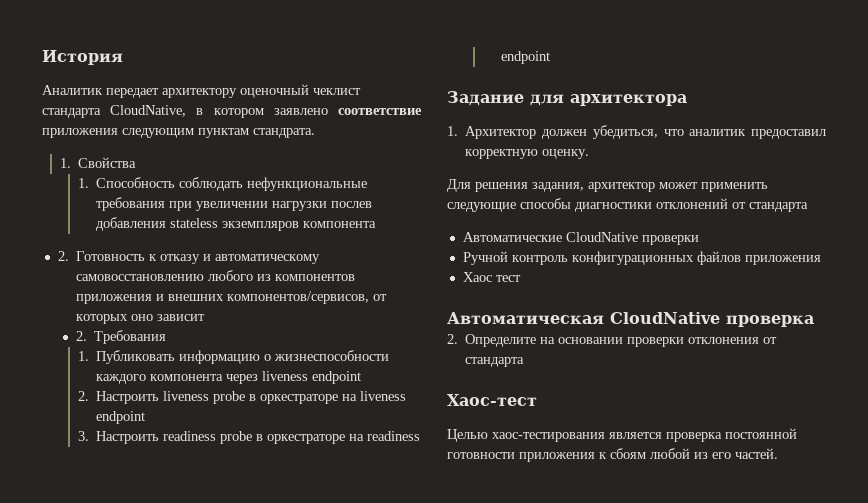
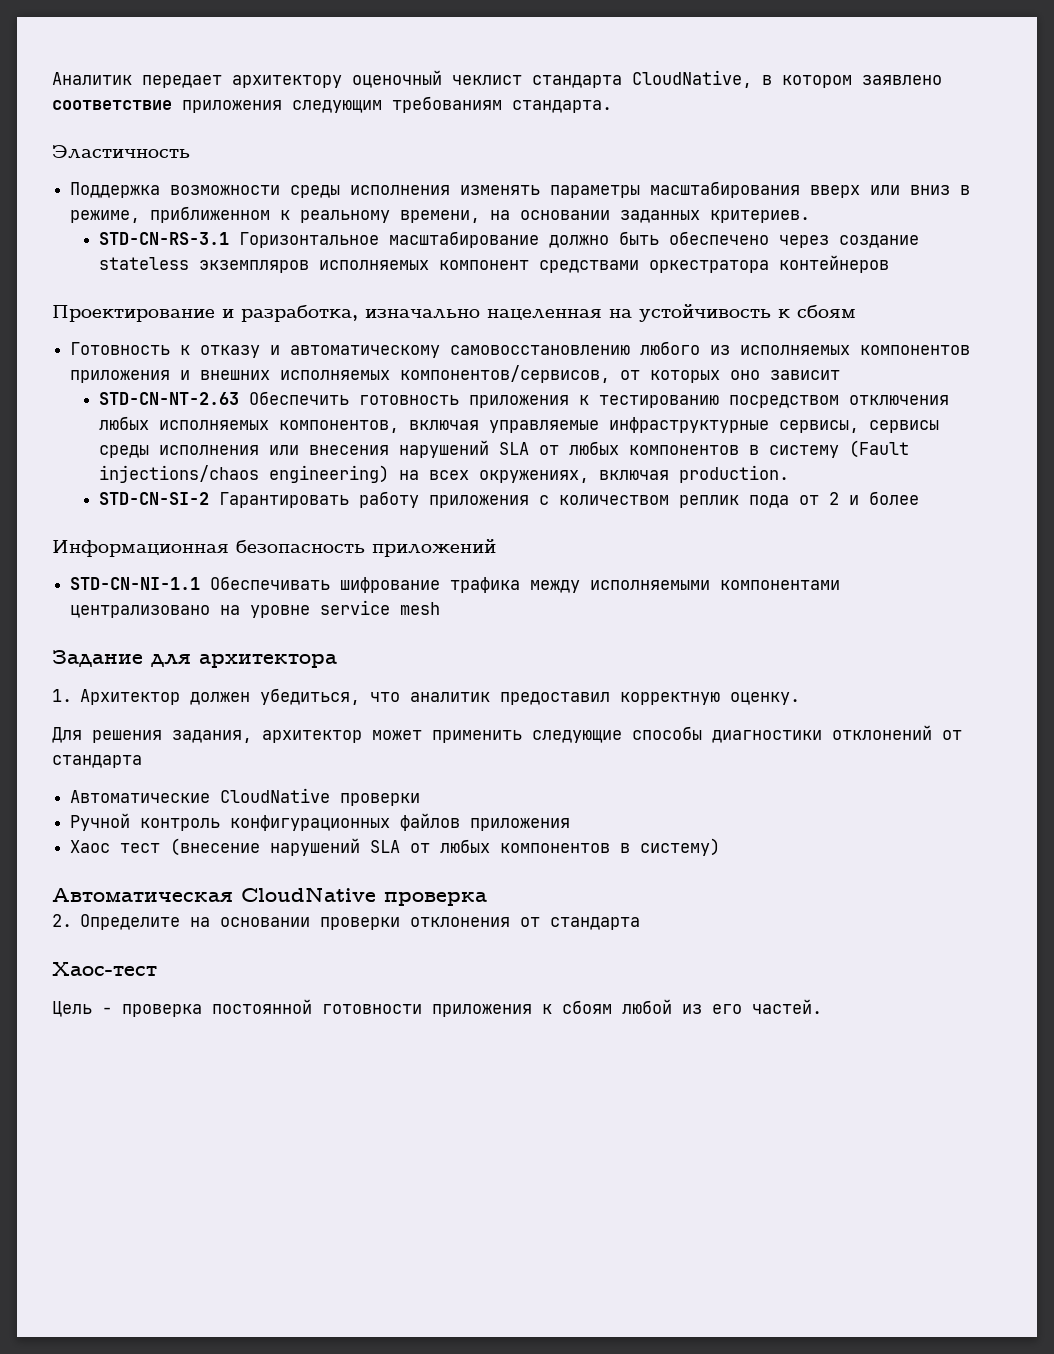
- История
- Аналитик передает архитектору оценочный чеклист стандарта CloudNative, в котором заявлено соответствие приложения следующим пунктам стандрата.
- 1. Свойства
- 1. Способность соблюдать нефункциональные требования при увеличении нагрузки послев добавления stateless экземпляров компонента
- 2. Готовность к отказу и автоматическому самовосстановлению любого из компонентов приложения и внешних компонентов/сервисов, от которых оно зависит
+ Аналитик передает архитектору оценочный чеклист стандарта CloudNative, в котором заявлено соответствие приложения следующим требованиям стандарта.
+ Эластичность
+ Поддержка возможности среды исполнения изменять параметры масштабирования вверх или вниз в режиме, приближенном к реальному времени, на основании заданных критериев.
+ STD-CN-RS-3.1 Горизонтальное масштабирование должно быть обеспечено через создание stateless экземпляров исполняемых компонент средствами оркестратора контейнеров
+ Проектирование и разработка, изначально нацеленная на устойчивость к сбоям
+ Готовность к отказу и автоматическому самовосстановлению любого из исполняемых компонентов приложения и внешних исполняемых компонентов/сервисов, от которых оно зависит
- 2. Требования
- 1. Публиковать информацию о жизнеспособности каждого компонента через liveness endpoint
- 2. Настроить liveness probe в оркестраторе на liveness endpoint
- 3. Настроить readiness probe в оркестраторе на readiness endpoint
+ STD-CN-NT-2.63 Обеспечить готовность приложения к тестированию посредством отключения любых исполняемых компонентов, включая управляемые инфраструктурные сервисы, сервисы среды исполнения или внесения нарушений SLA от любых компонентов в систему (Fault injections/chaos engineering) на всех окружениях, включая production.
+ STD-CN-SI-2 Гарантировать работу приложения с количеством реплик пода от 2 и более
+ Информационная безопасность приложений
+ STD-CN-NI-1.1 Обеспечивать шифрование трафика между исполняемыми компонентами централизовано на уровне service mesh
- Хаос тест
+ Хаос тест (внесение нарушений SLA от любых компонентов в систему)
- Целью хаос-тестирования является проверка постоянной готовности приложения к сбоям любой из его частей.
+ Цель - проверка постоянной готовности приложения к сбоям любой из его частей.

